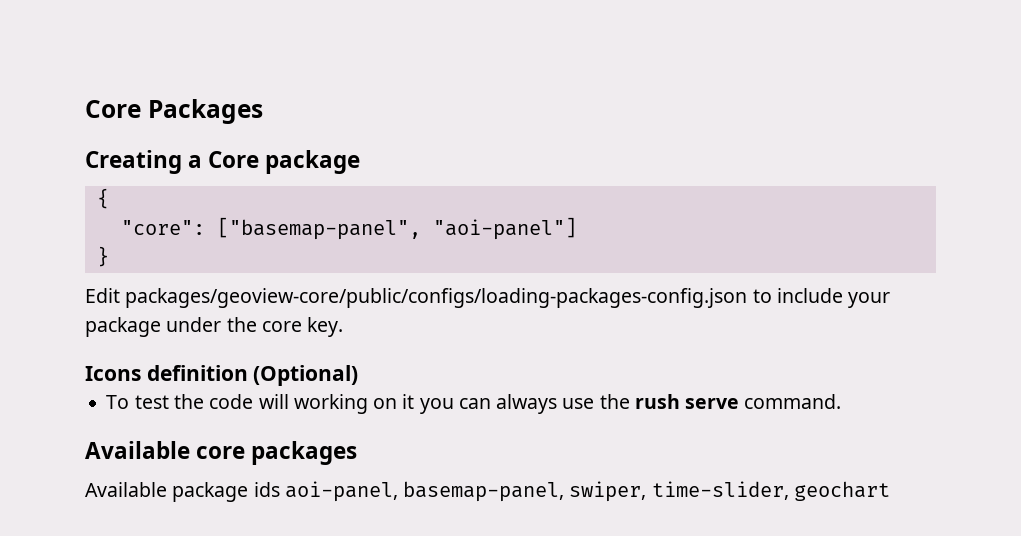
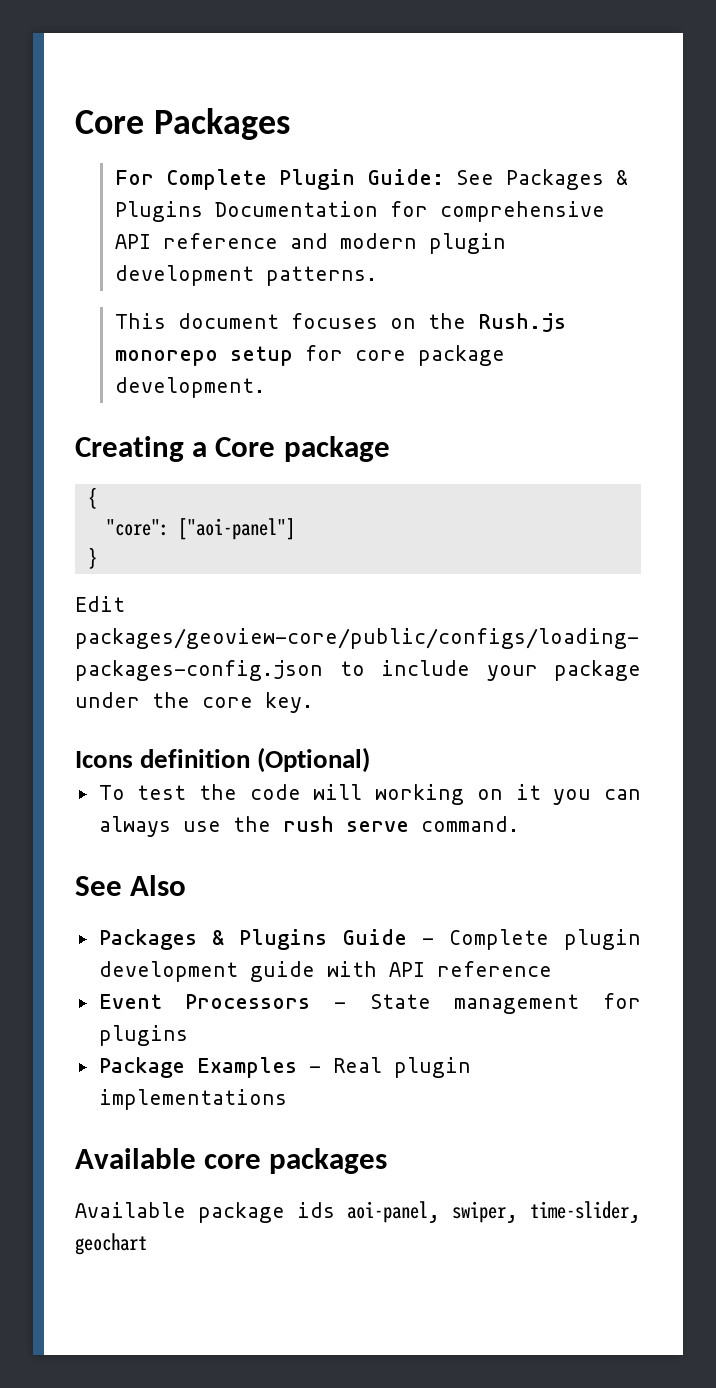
+ For Complete Plugin Guide: See Packages & Plugins Documentation for comprehensive API reference and modern plugin development patterns.
+ This document focuses on the Rush.js monorepo setup for core package development.
- "core": ["basemap-panel", "aoi-panel"]
+ "core": ["aoi-panel"]
+ See Also
+ Packages & Plugins Guide - Complete plugin development guide with API reference
+ Event Processors - State management for plugins
+ Package Examples - Real plugin implementations
- Available package ids aoi-panel, basemap-panel, swiper, time-slider, geochart
+ Available package ids aoi-panel, swiper, time-slider, geochart

